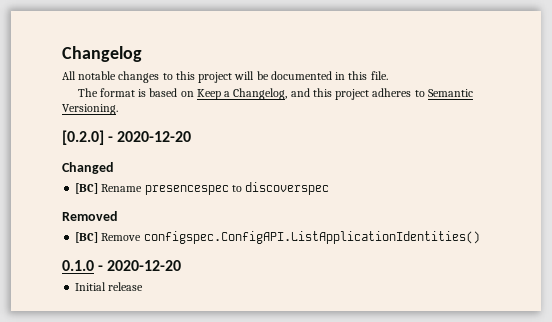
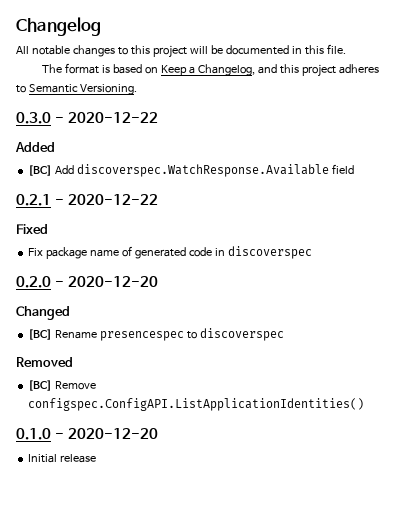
- [0.2.0] - 2020-12-20
+ 0.3.0 - 2020-12-22
+ Added
+ [BC] Add discoverspec.WatchResponse.Available field
+ 0.2.1 - 2020-12-22
+ Fixed
+ Fix package name of generated code in discoverspec
+ 0.2.0 - 2020-12-20

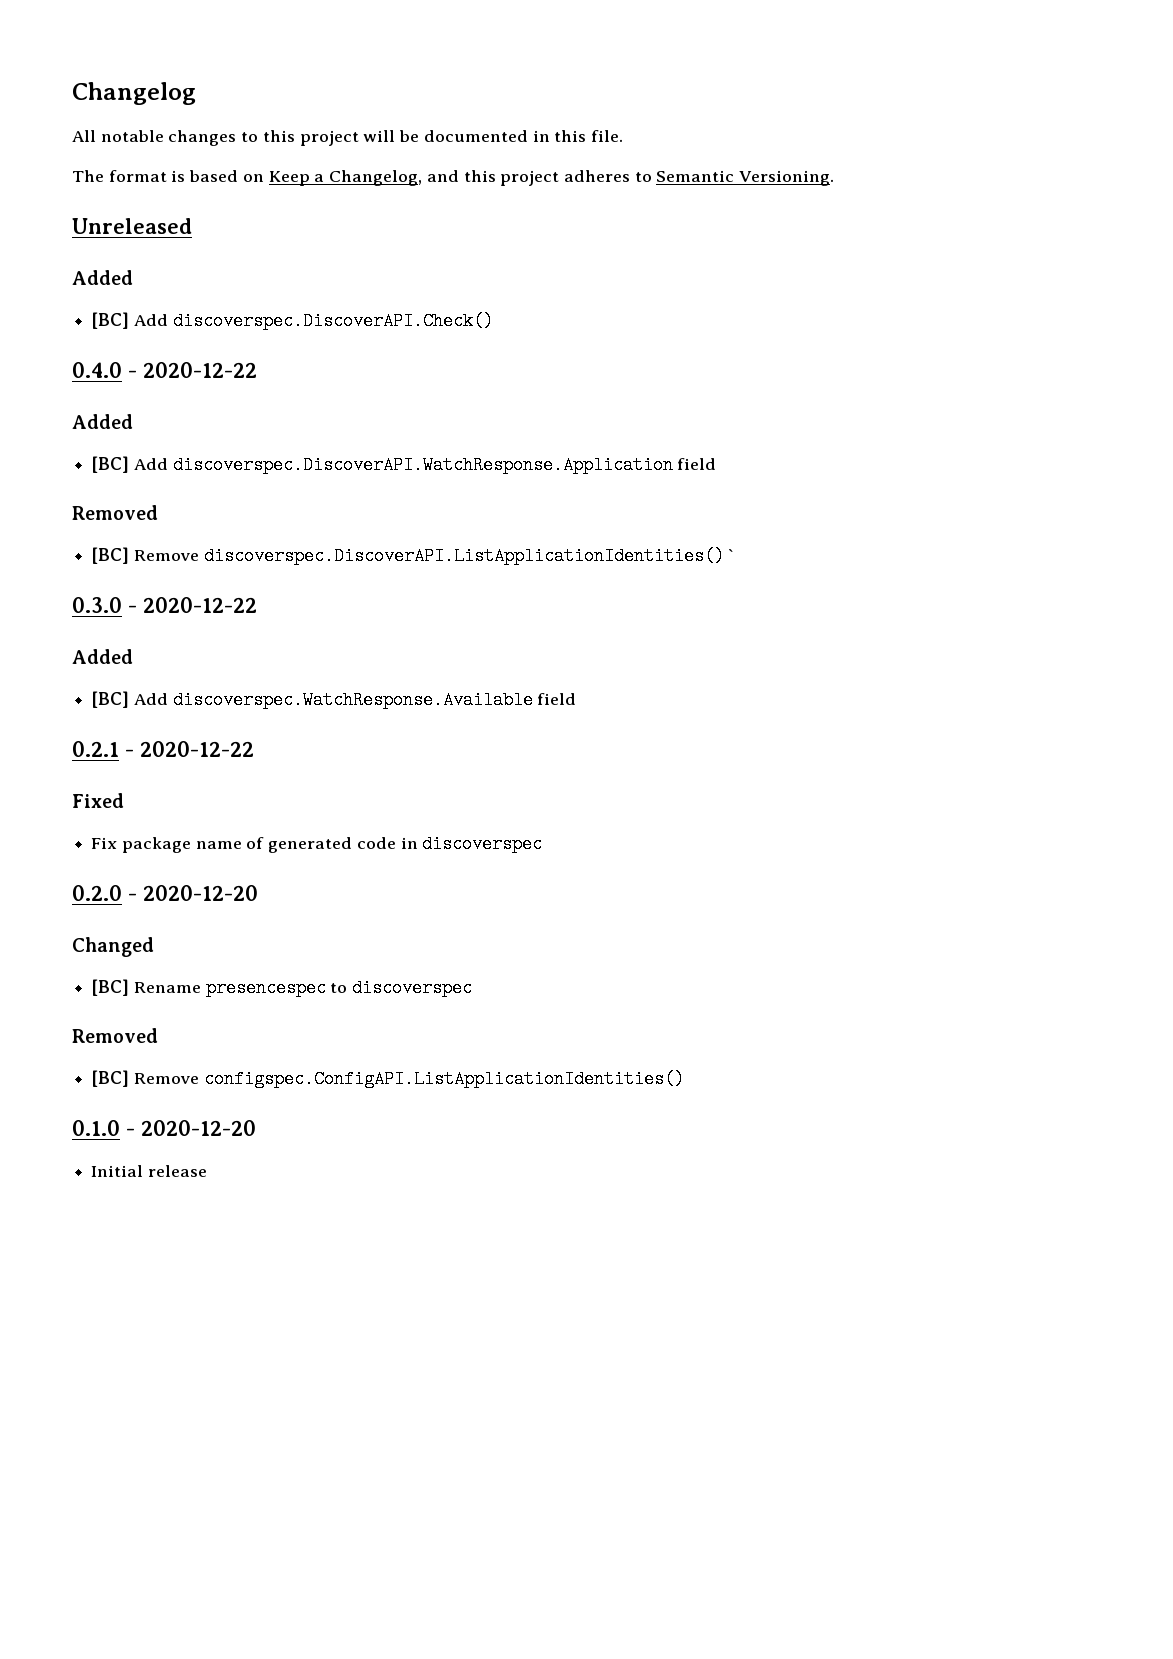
+ Unreleased
+ Added
+ [BC] Add discoverspec.DiscoverAPI.Check()
+ 0.4.0 - 2020-12-22
+ Added
+ [BC] Add discoverspec.DiscoverAPI.WatchResponse.Application field
+ Removed
+ [BC] Remove discoverspec.DiscoverAPI.ListApplicationIdentities() `

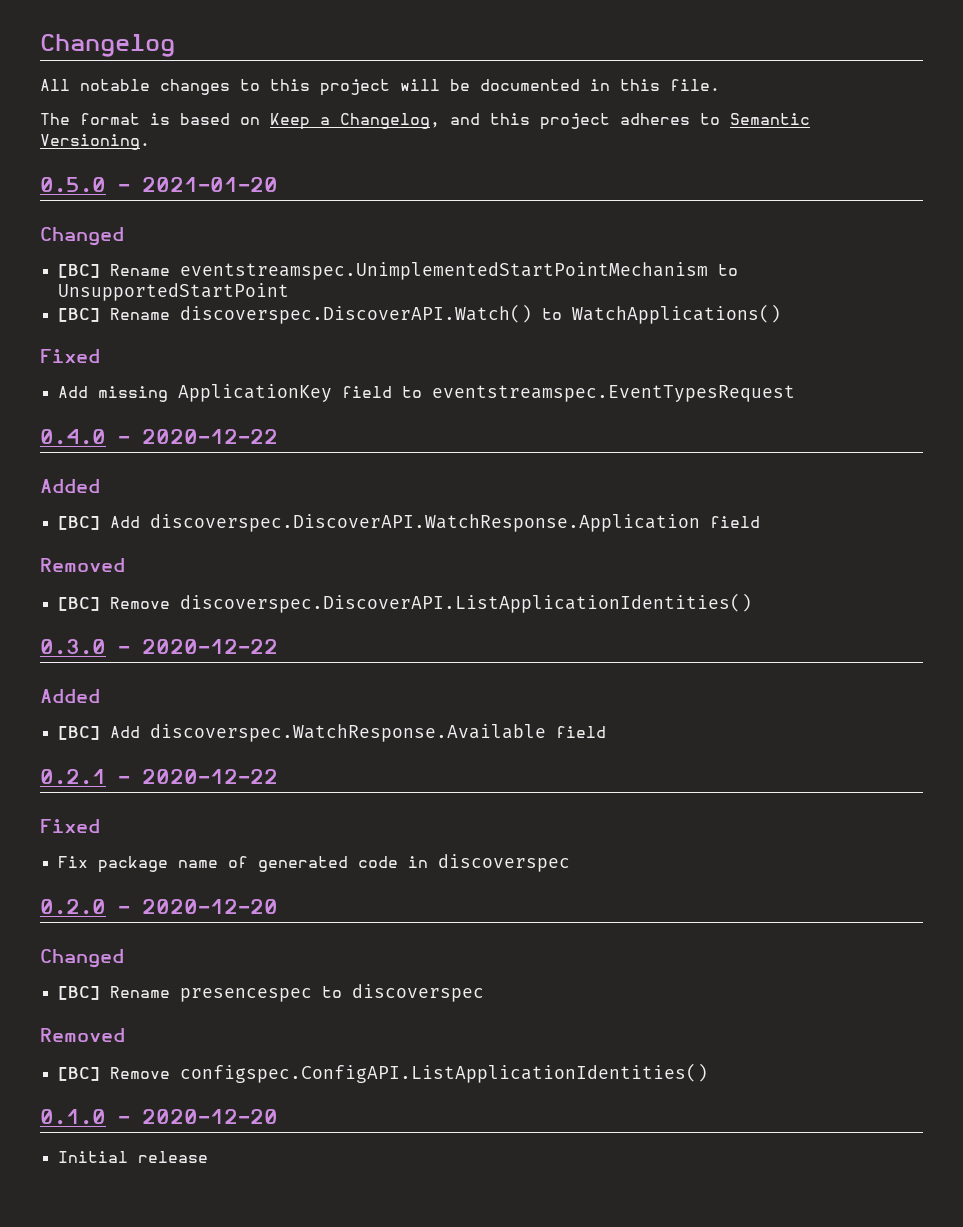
- Unreleased
- Added
- [BC] Add discoverspec.DiscoverAPI.Check()
+ 0.5.0 - 2021-01-20
+ Changed
+ [BC] Rename eventstreamspec.UnimplementedStartPointMechanism to UnsupportedStartPoint
+ [BC] Rename discoverspec.DiscoverAPI.Watch() to WatchApplications()
+ Fixed
+ Add missing ApplicationKey field to eventstreamspec.EventTypesRequest
- [BC] Remove discoverspec.DiscoverAPI.ListApplicationIdentities() `
+ [BC] Remove discoverspec.DiscoverAPI.ListApplicationIdentities()

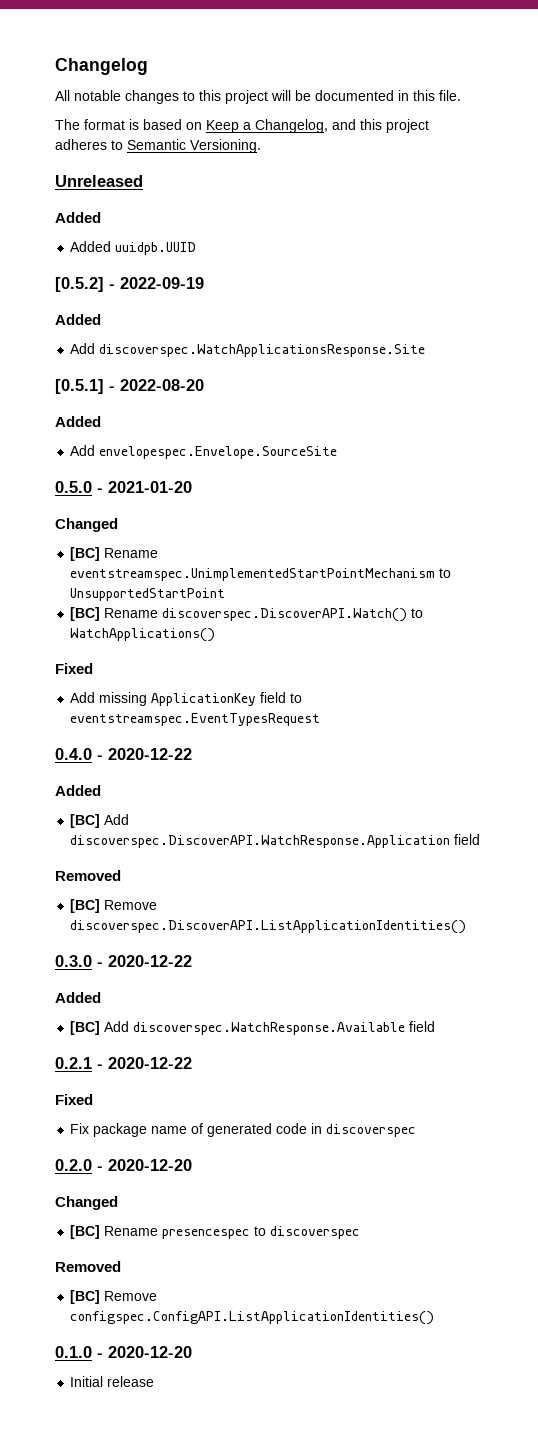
+ Unreleased
+ Added
+ Added uuidpb.UUID
+ [0.5.2] - 2022-09-19
+ Added
+ Add discoverspec.WatchApplicationsResponse.Site
+ [0.5.1] - 2022-08-20
+ Added
+ Add envelopespec.Envelope.SourceSite

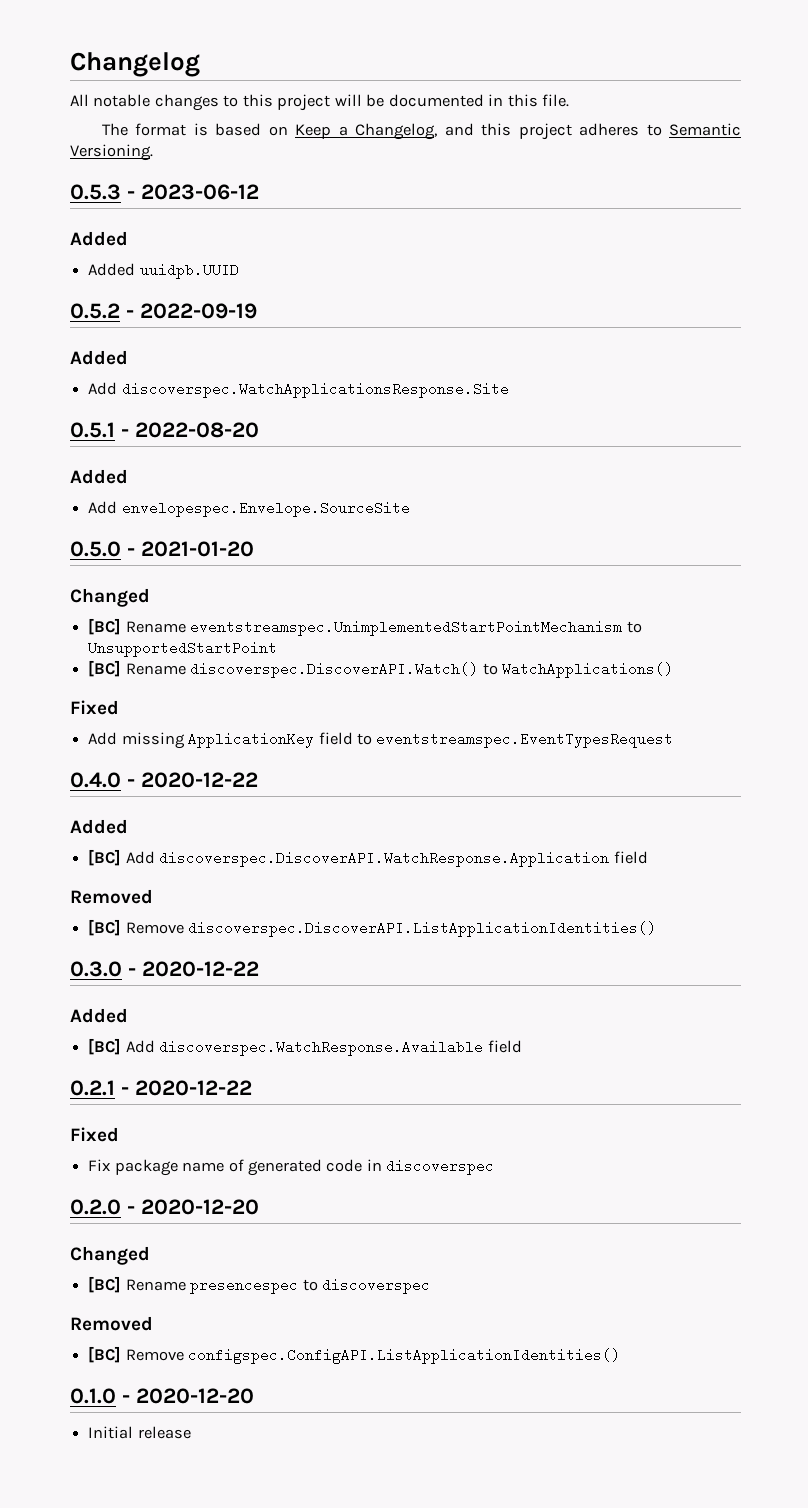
- Unreleased
+ 0.5.3 - 2023-06-12
- [0.5.2] - 2022-09-19
+ 0.5.2 - 2022-09-19
- [0.5.1] - 2022-08-20
+ 0.5.1 - 2022-08-20

